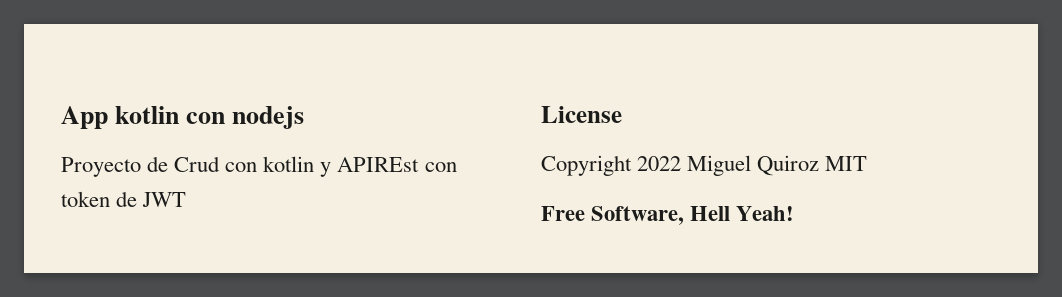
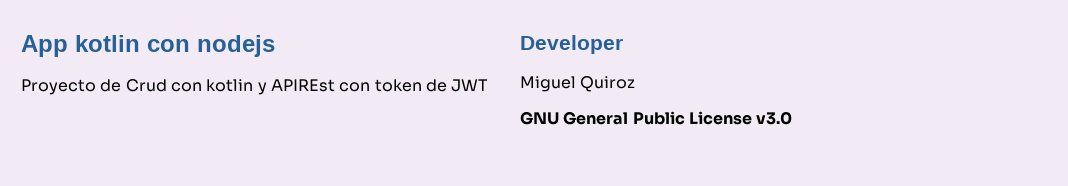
- License
- Copyright 2022 Miguel Quiroz MIT
- Free Software, Hell Yeah!
+ Developer
+ Miguel Quiroz
+ GNU General Public License v3.0

